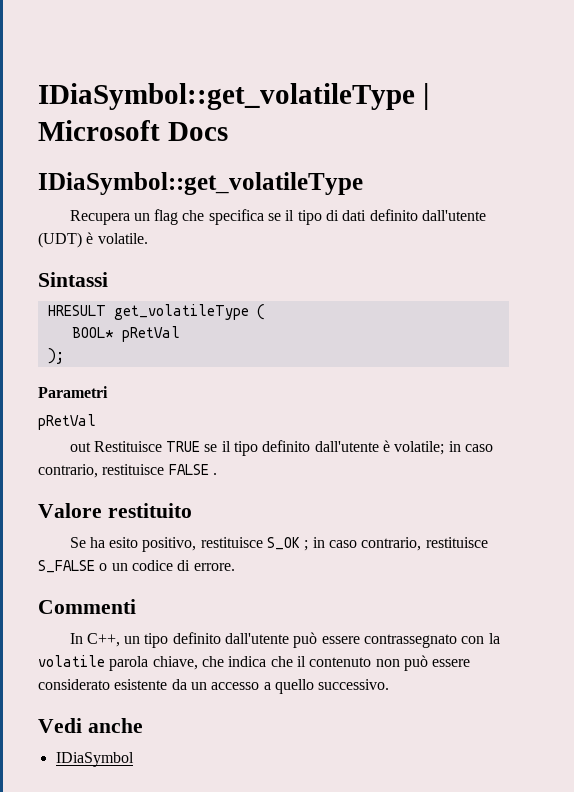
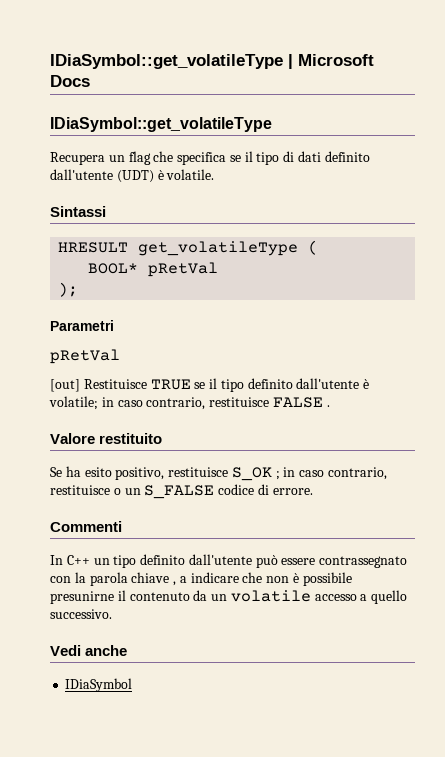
- out Restituisce TRUE se il tipo definito dall'utente è volatile; in caso contrario, restituisce FALSE .
+ [out] Restituisce TRUE se il tipo definito dall'utente è volatile; in caso contrario, restituisce FALSE .
- Se ha esito positivo, restituisce S_OK ; in caso contrario, restituisce S_FALSE o un codice di errore.
+ Se ha esito positivo, restituisce S_OK ; in caso contrario, restituisce o un S_FALSE codice di errore.
- In C++, un tipo definito dall'utente può essere contrassegnato con la volatile parola chiave, che indica che il contenuto non può essere considerato esistente da un accesso a quello successivo.
+ In C++ un tipo definito dall'utente può essere contrassegnato con la parola chiave , a indicare che non è possibile presunirne il contenuto da un volatile accesso a quello successivo.

